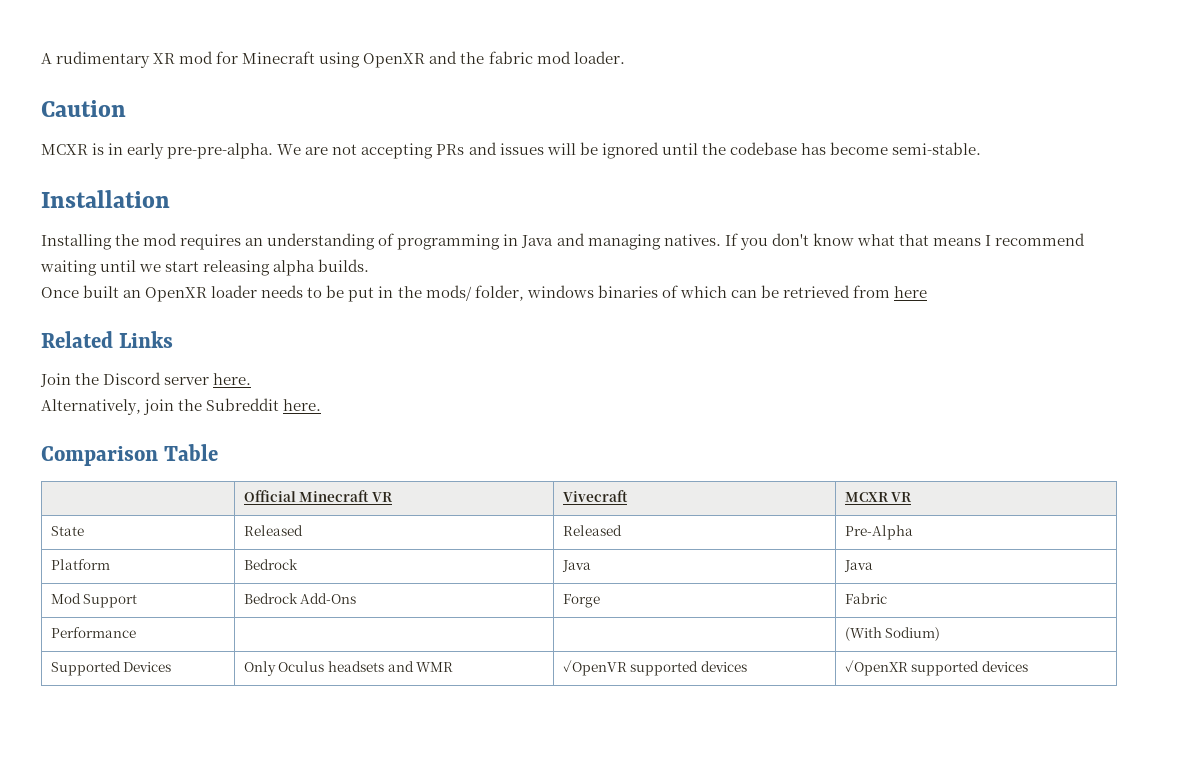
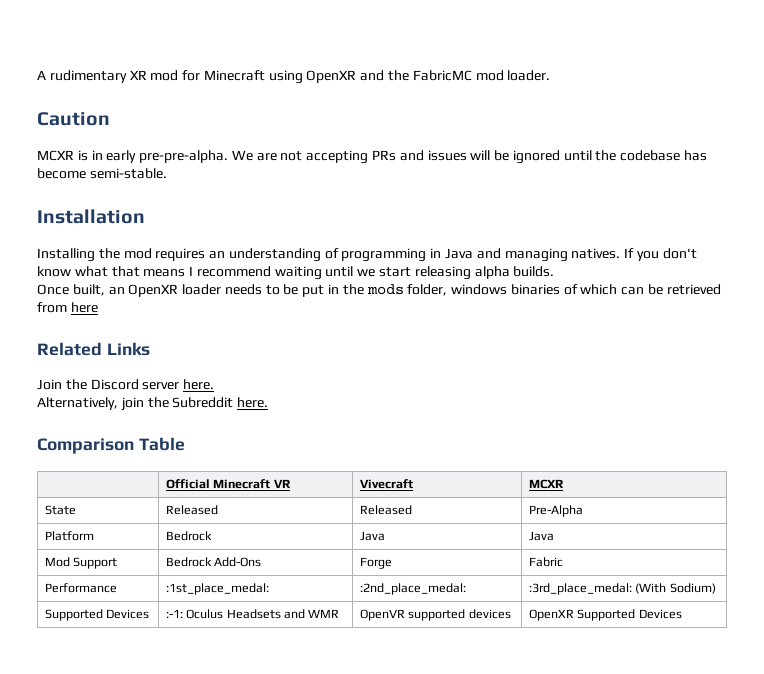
- A rudimentary XR mod for Minecraft using OpenXR and the fabric mod loader.
+ A rudimentary XR mod for Minecraft using OpenXR and the FabricMC mod loader.
- Once built an OpenXR loader needs to be put in the mods/ folder, windows binaries of which can be retrieved from here
+ Once built, an OpenXR loader needs to be put in the mods folder, windows binaries of which can be retrieved from here
- | Official Minecraft VR | Vivecraft | MCXR VR
+ | Official Minecraft VR | Vivecraft | MCXR
- Performance | | | (With Sodium)
+ Performance | :1st_place_medal: | :2nd_place_medal: | :3rd_place_medal: (With Sodium)
- Supported Devices | Only Oculus headsets and WMR | ✓OpenVR supported devices | ✓OpenXR supported devices
+ Supported Devices | :-1: Oculus Headsets and WMR | OpenVR supported devices | OpenXR Supported Devices

